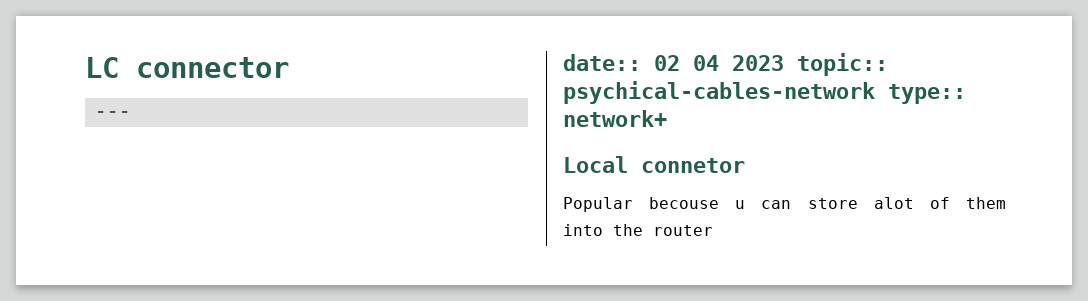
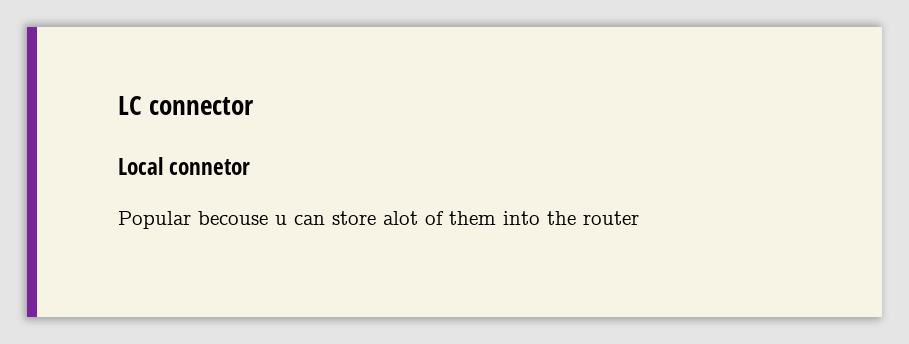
- ---
- date:: 02 04 2023 topic:: psychical-cables-network type:: network+

